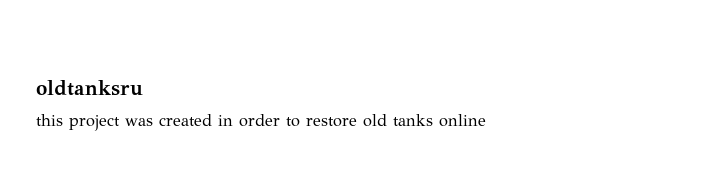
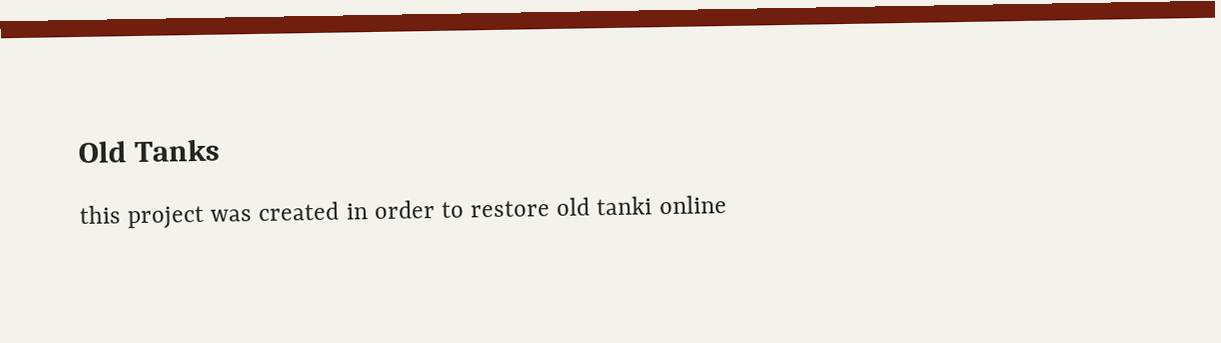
- oldtanksru
+ Old Tanks
- this project was created in order to restore old tanks online
+ this project was created in order to restore old tanki online

